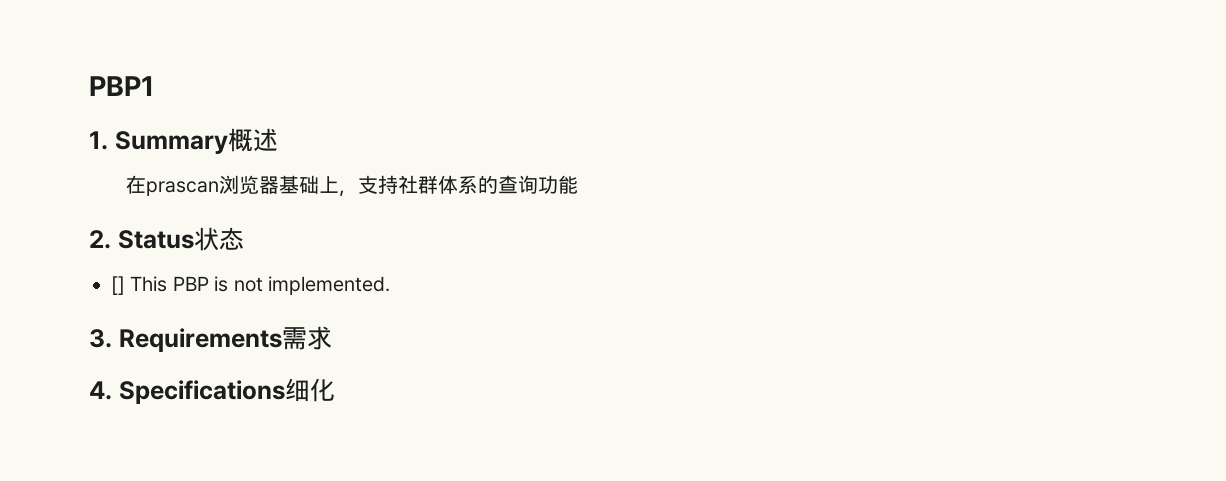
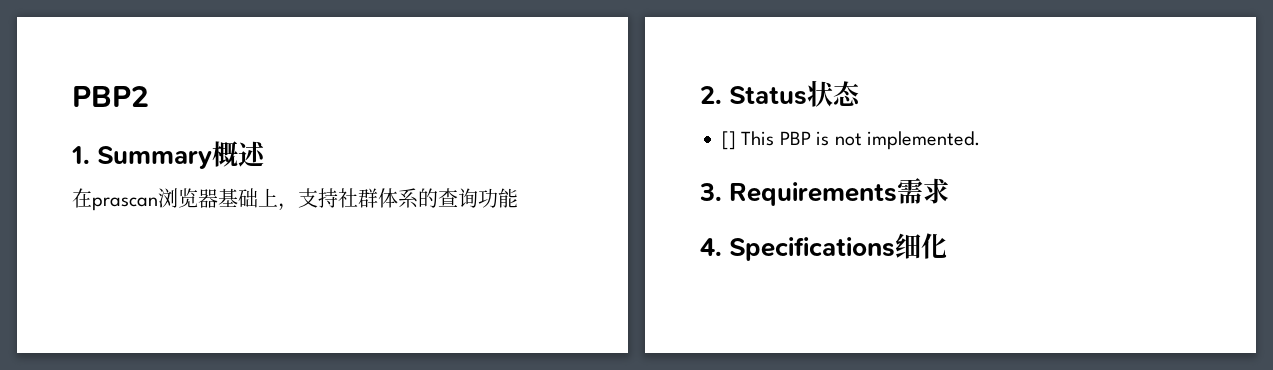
- PBP1
+ PBP2

